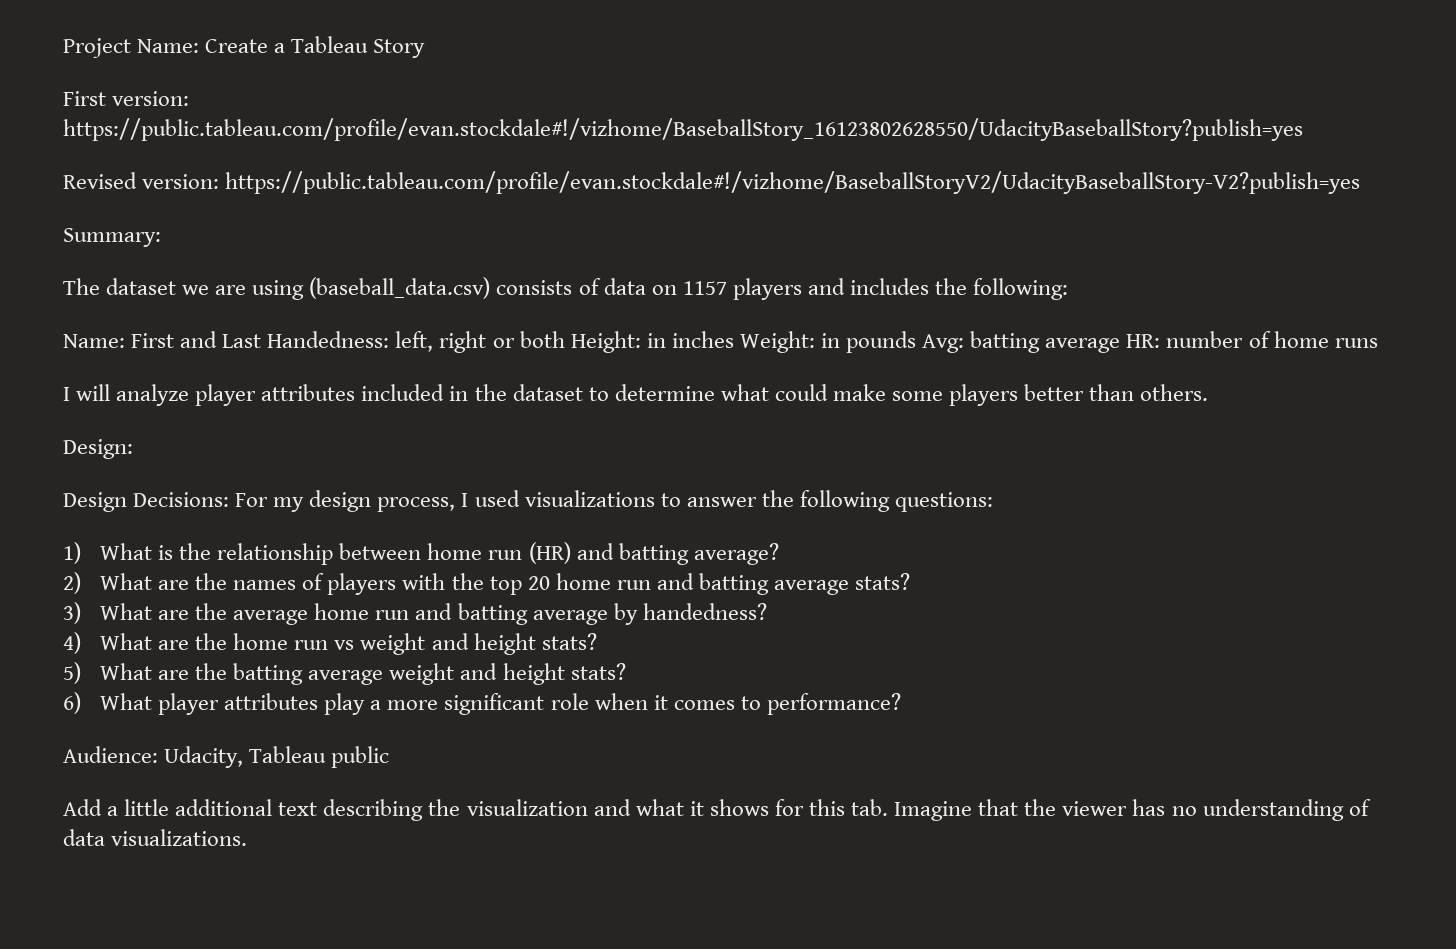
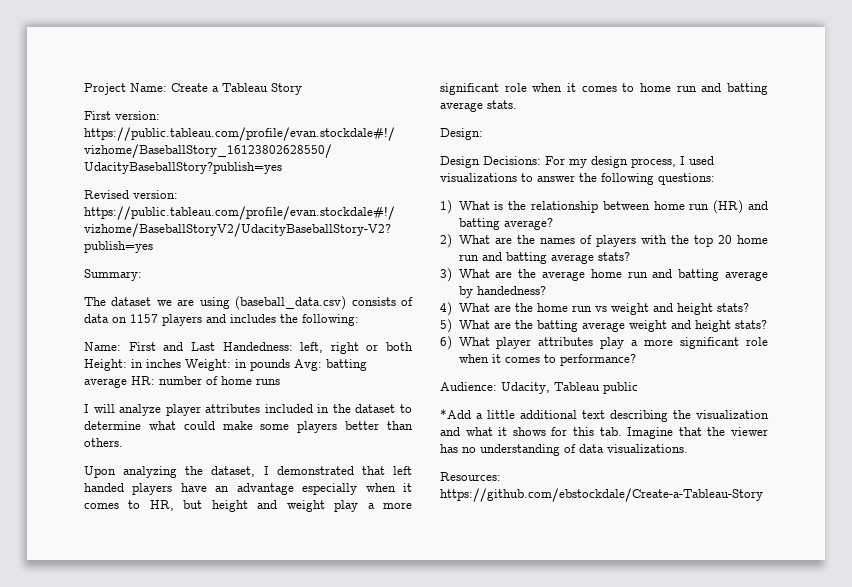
+ Upon analyzing the dataset, I demonstrated that left handed players have an advantage especially when it comes to HR, but height and weight play a more significant role when it comes to home run and batting average stats.
- Add a little additional text describing the visualization and what it shows for this tab. Imagine that the viewer has no understanding of data visualizations.
+ *Add a little additional text describing the visualization and what it shows for this tab. Imagine that the viewer has no understanding of data visualizations.
+ Resources: https://github.com/ebstockdale/Create-a-Tableau-Story

